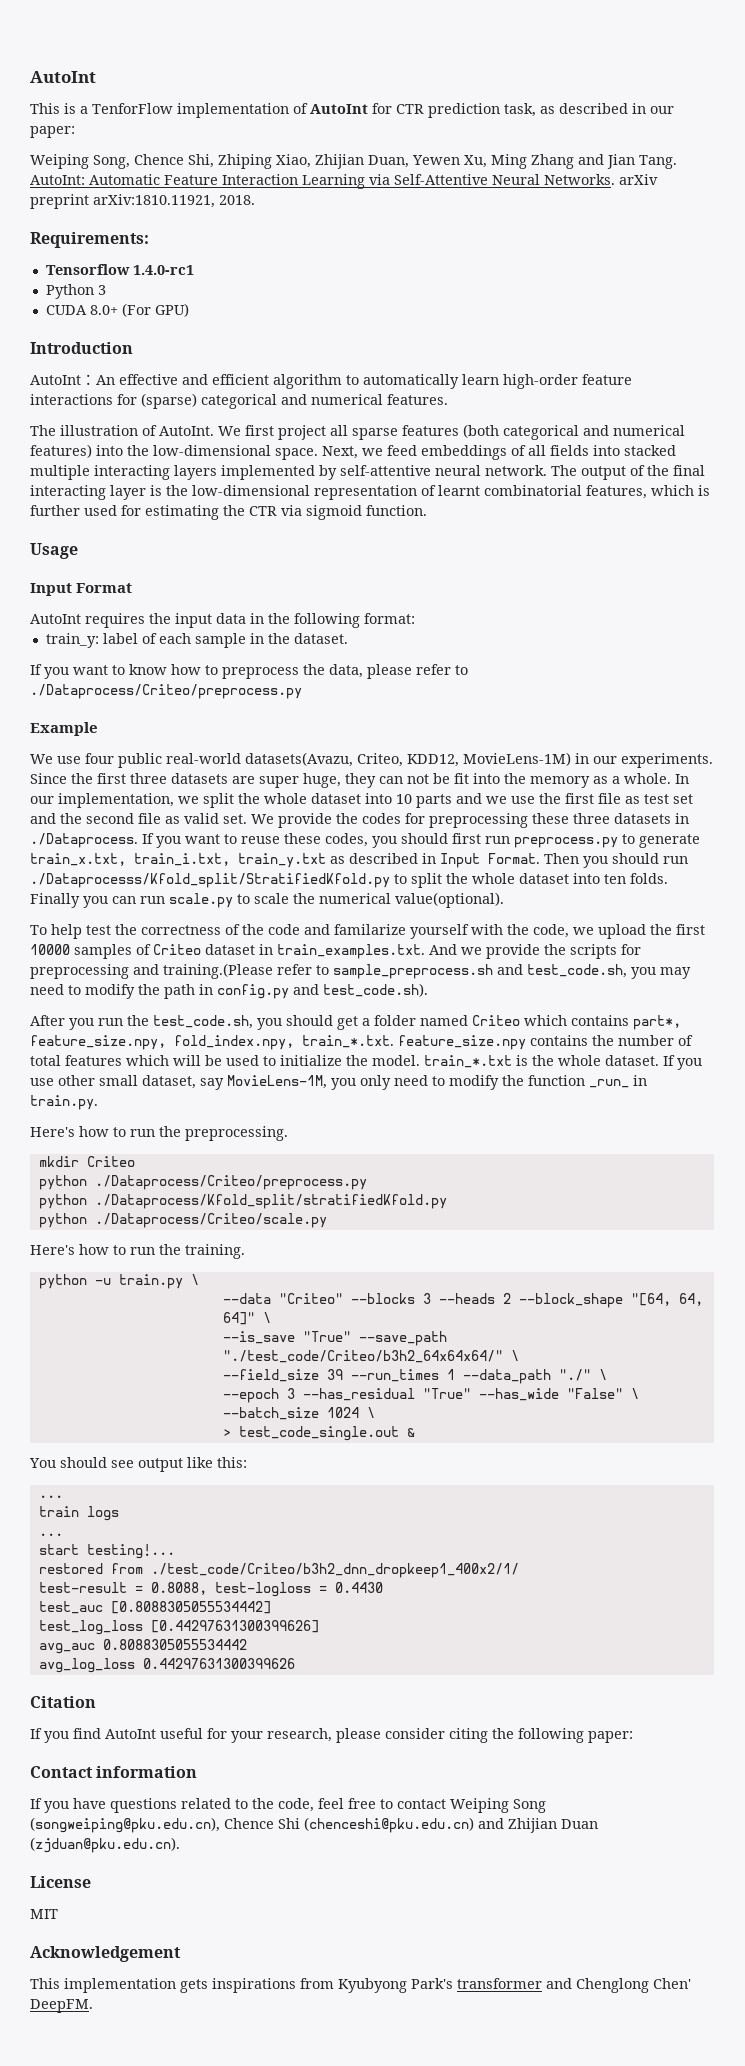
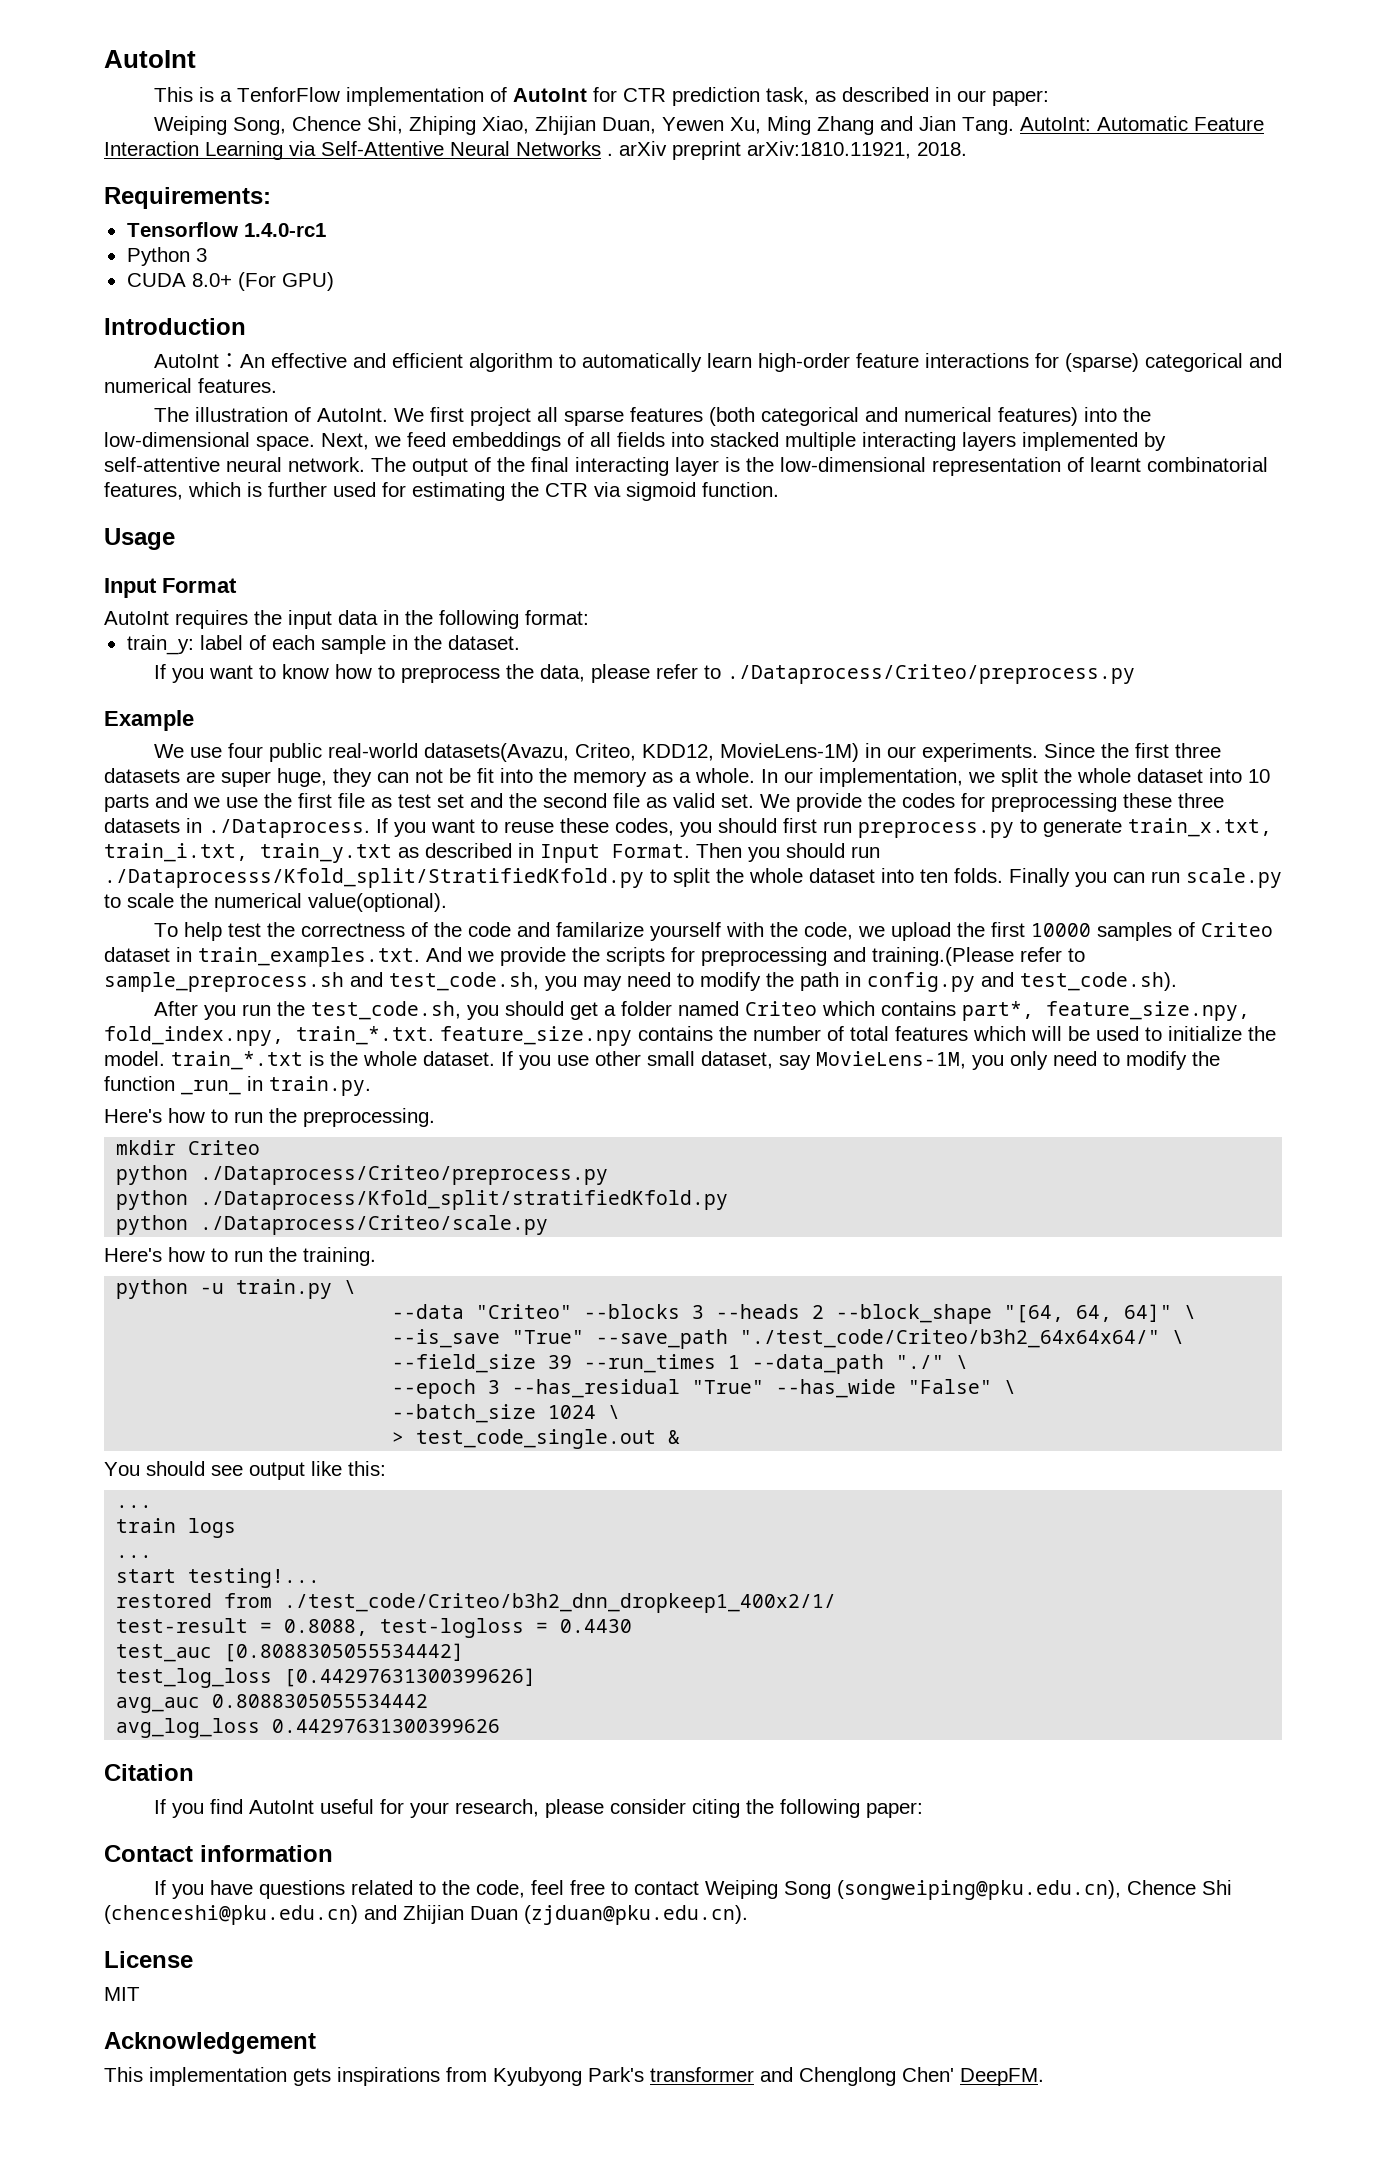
- AutoInt: Automatic Feature Interaction Learning via Self-Attentive Neural Networks. arXiv preprint arXiv:1810.11921, 2018.
+ AutoInt: Automatic Feature Interaction Learning via Self-Attentive Neural Networks . arXiv preprint arXiv:1810.11921, 2018.

